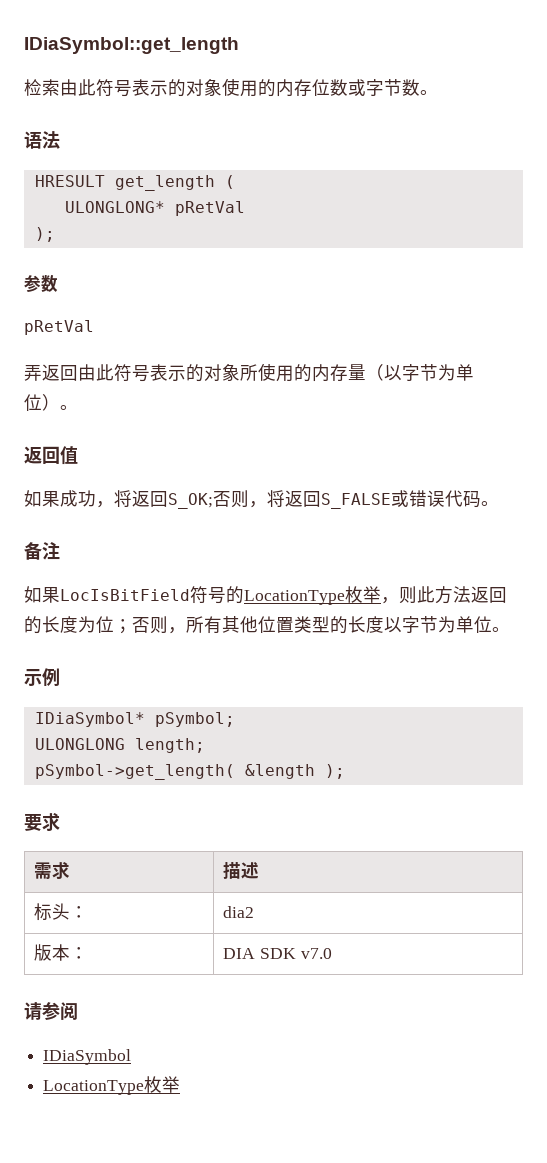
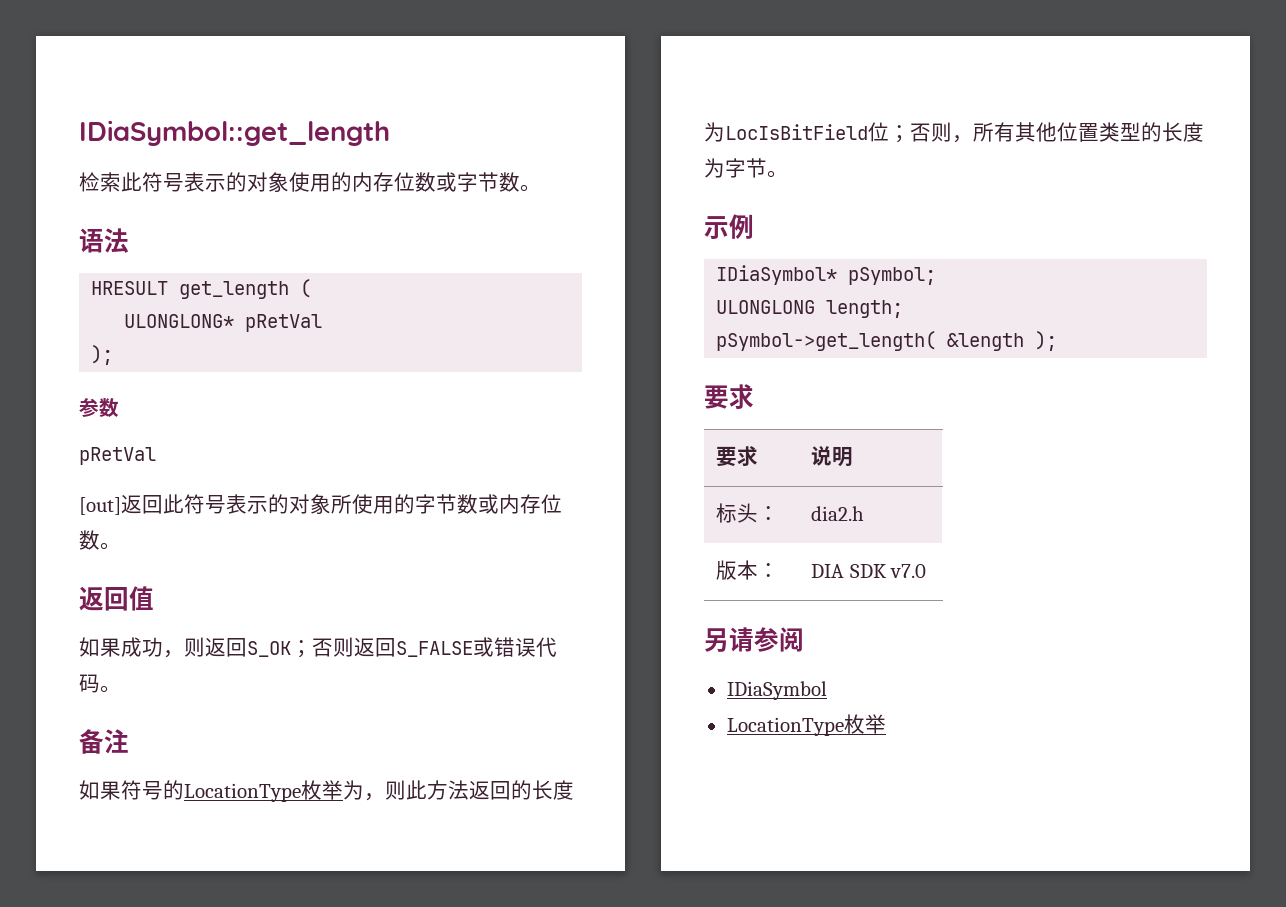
- 检索由此符号表示的对象使用的内存位数或字节数。
+ 检索此符号表示的对象使用的内存位数或字节数。
- 弄返回由此符号表示的对象所使用的内存量（以字节为单位）。
+ [out]返回此符号表示的对象所使用的字节数或内存位数。
- 如果成功，将返回S_OK;否则，将返回S_FALSE或错误代码。
+ 如果成功，则返回S_OK；否则返回S_FALSE或错误代码。
- 如果LocIsBitField符号的LocationType枚举，则此方法返回的长度为位；否则，所有其他位置类型的长度以字节为单位。
+ 如果符号的LocationType枚举为，则此方法返回的长度为LocIsBitField位；否则，所有其他位置类型的长度为字节。
- 需求 | 描述
+ 要求 | 说明
- 标头： | dia2
+ 标头： | dia2.h
- 请参阅
+ 另请参阅

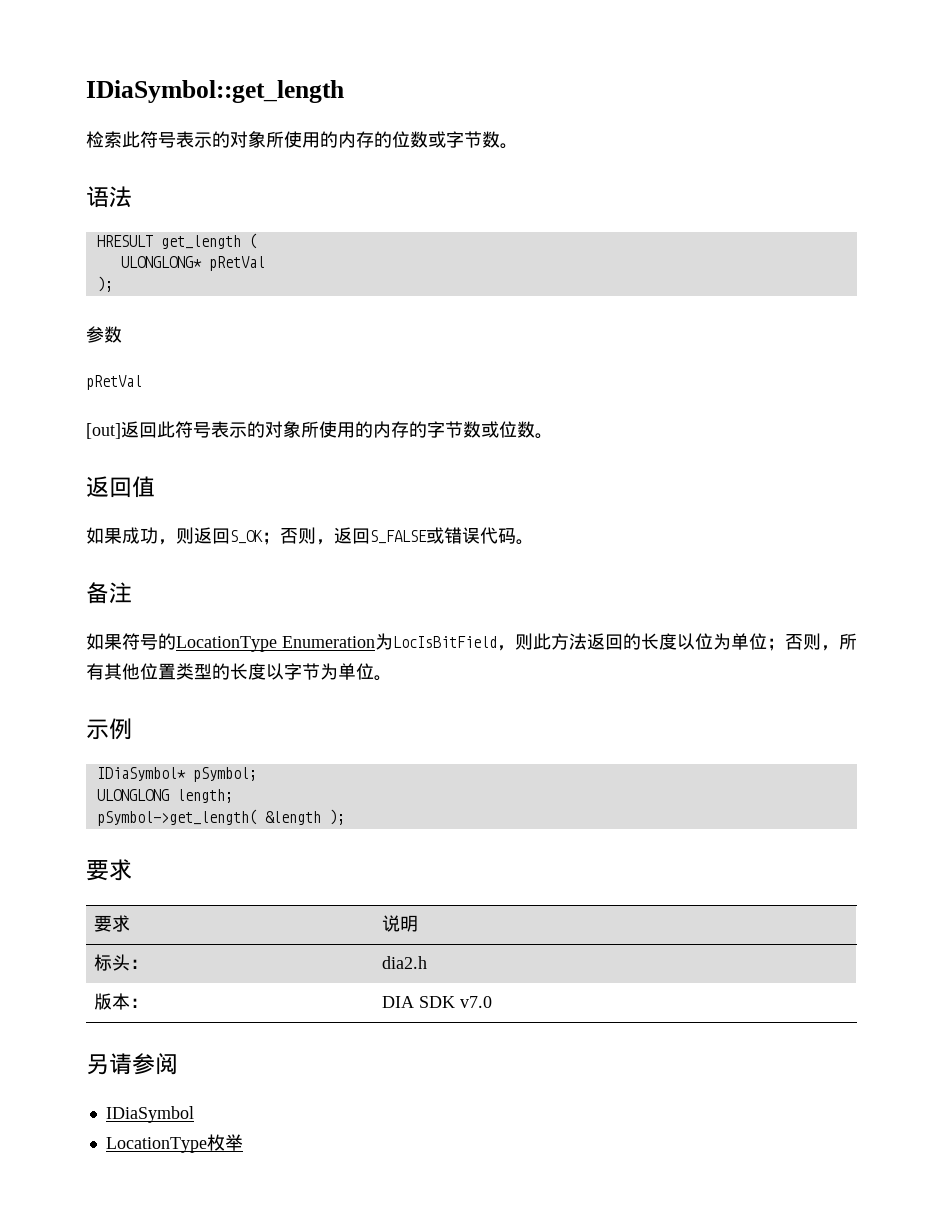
- 检索此符号表示的对象使用的内存位数或字节数。
+ 检索此符号表示的对象所使用的内存的位数或字节数。
- [out]返回此符号表示的对象所使用的字节数或内存位数。
+ [out]返回此符号表示的对象所使用的内存的字节数或位数。
- 如果成功，则返回S_OK；否则返回S_FALSE或错误代码。
+ 如果成功，则返回S_OK；否则，返回S_FALSE或错误代码。
- 如果符号的LocationType枚举为，则此方法返回的长度为LocIsBitField位；否则，所有其他位置类型的长度为字节。
+ 如果符号的LocationType Enumeration为LocIsBitField，则此方法返回的长度以位为单位；否则，所有其他位置类型的长度以字节为单位。

